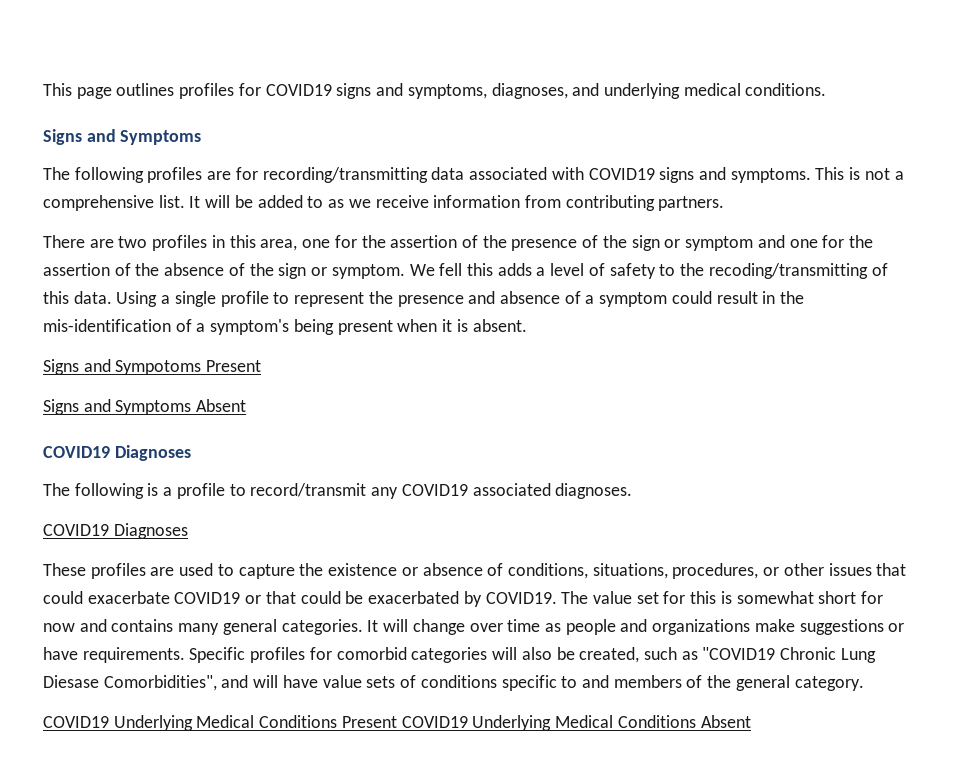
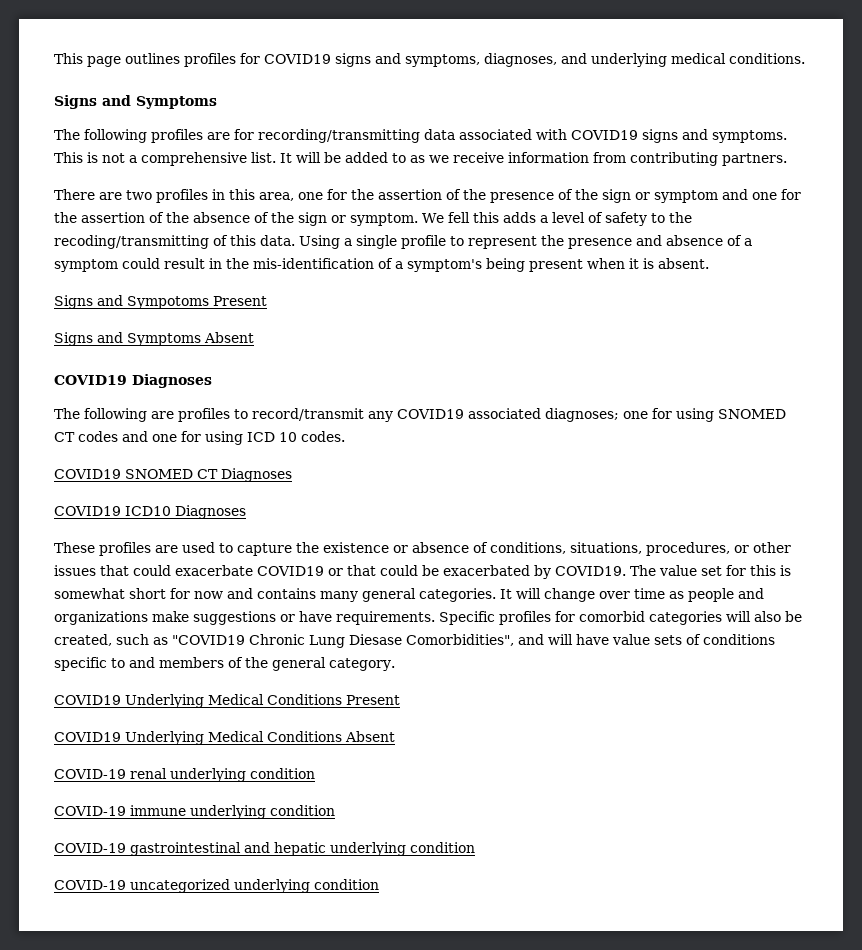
- The following is a profile to record/transmit any COVID19 associated diagnoses.
- COVID19 Diagnoses
+ The following are profiles to record/transmit any COVID19 associated diagnoses; one for using SNOMED CT codes and one for using ICD 10 codes.
+ COVID19 SNOMED CT Diagnoses
+ COVID19 ICD10 Diagnoses
- COVID19 Underlying Medical Conditions Present COVID19 Underlying Medical Conditions Absent
+ COVID19 Underlying Medical Conditions Present
+ COVID19 Underlying Medical Conditions Absent
+ COVID-19 renal underlying condition
+ COVID-19 immune underlying condition
+ COVID-19 gastrointestinal and hepatic underlying condition
+ COVID-19 uncategorized underlying condition

